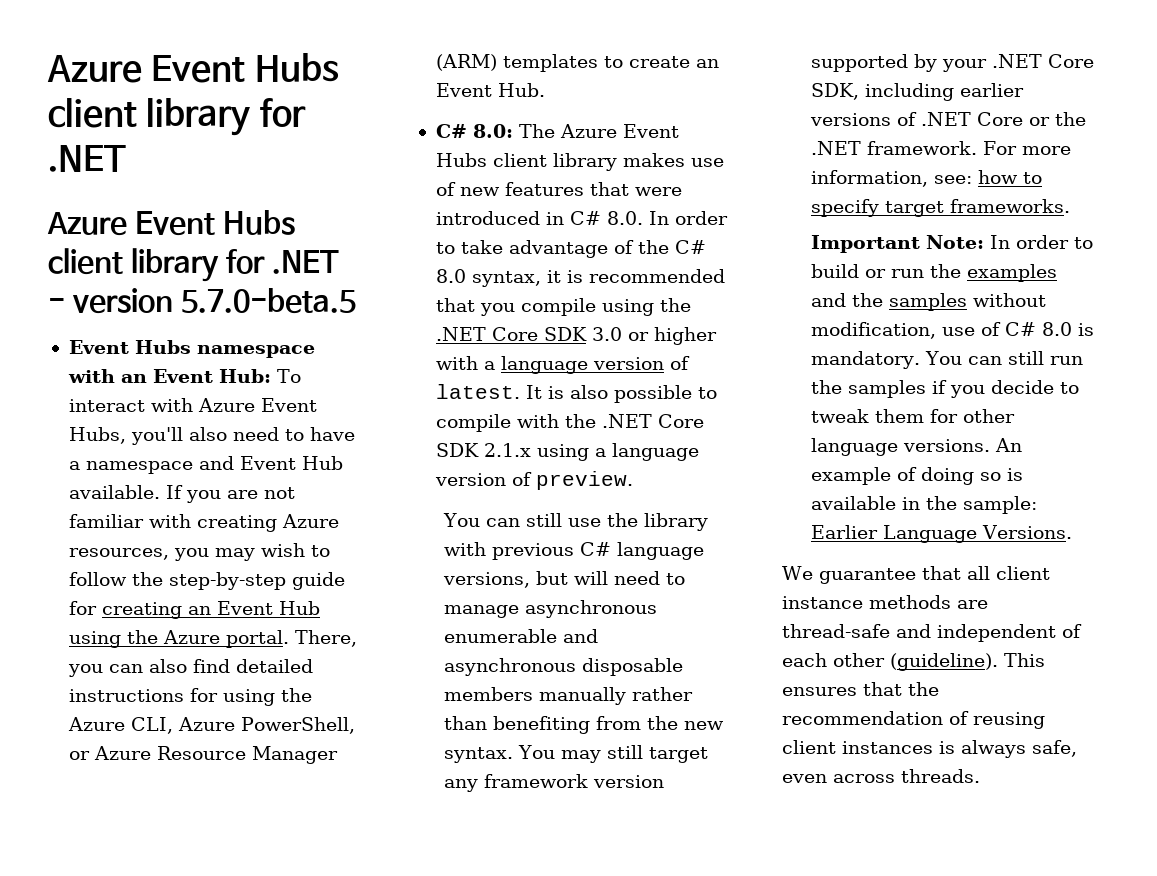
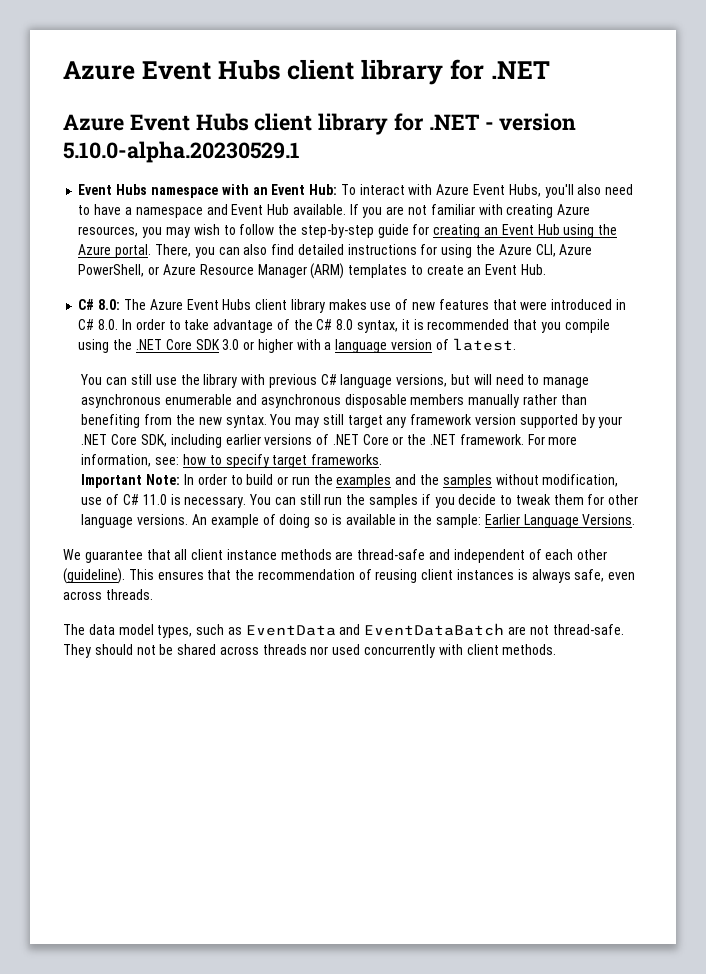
- Azure Event Hubs client library for .NET - version 5.7.0-beta.5
+ Azure Event Hubs client library for .NET - version 5.10.0-alpha.20230529.1
- It is also possible to compile with the .NET Core SDK 2.1.x using a language version of preview.
- Important Note: In order to build or run the examples and the samples without modification, use of C# 8.0 is mandatory.
+ Important Note: In order to build or run the examples and the samples without modification, use of C# 11.0 is necessary.
+ The data model types, such as EventData and EventDataBatch are not thread-safe. They should not be shared across threads nor used concurrently with client methods.

